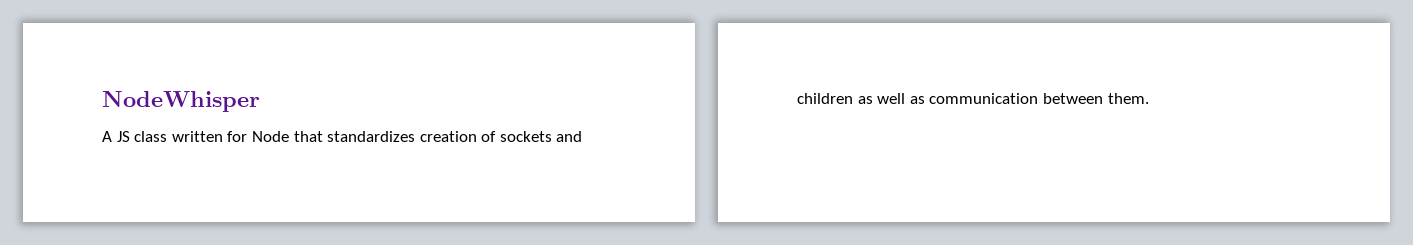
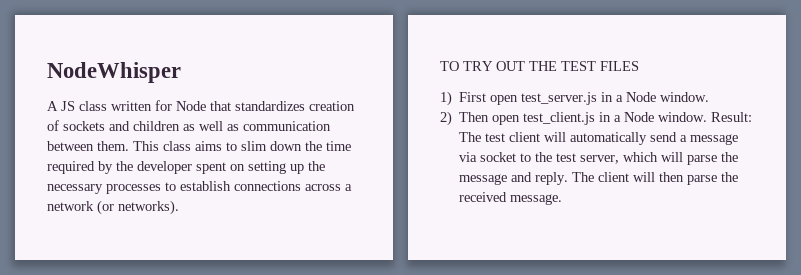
+ This class aims to slim down the time required by the developer spent on setting up the necessary processes to establish connections across a network (or networks).
+ TO TRY OUT THE TEST FILES
+ 1) First open test_server.js in a Node window.
+ 2) Then open test_client.js in a Node window. Result: The test client will automatically send a message via socket to the test server, which will parse the message and reply. The client will then parse the received message.

